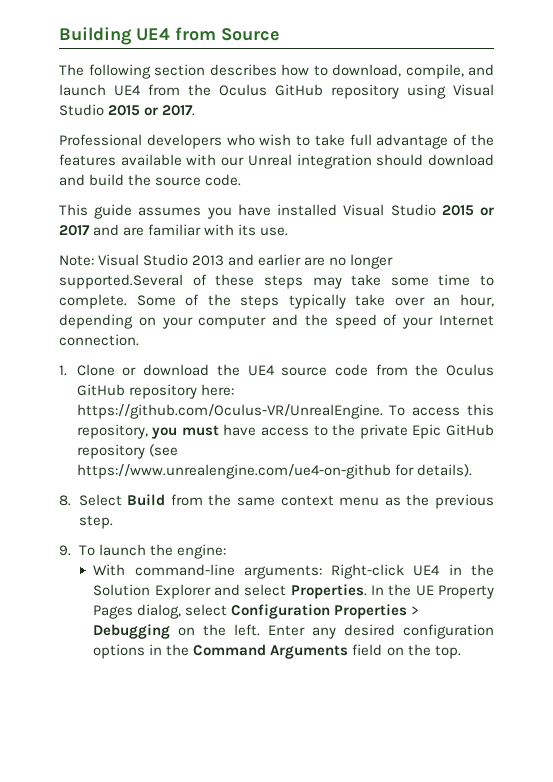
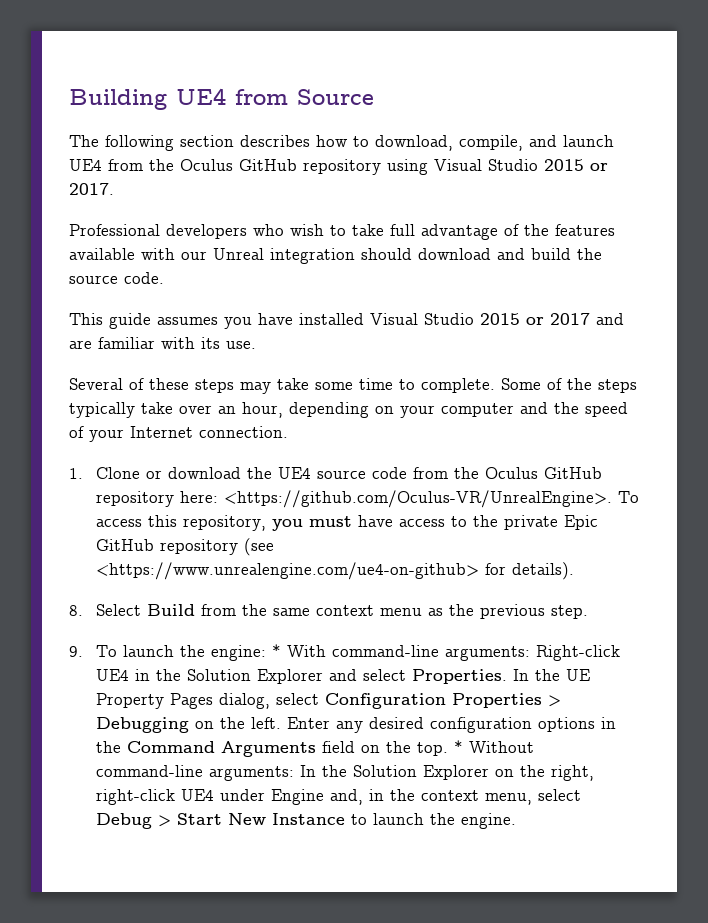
- Note: Visual Studio 2013 and earlier are no longer supported.Several of these steps may take some time to complete.
+ Several of these steps may take some time to complete.
- 1. Clone or download the UE4 source code from the Oculus GitHub repository here: https://github.com/Oculus-VR/UnrealEngine. To access this repository, you must have access to the private Epic GitHub repository (see https://www.unrealengine.com/ue4-on-github for details).
+ 1. Clone or download the UE4 source code from the Oculus GitHub repository here: <https://github.com/Oculus-VR/UnrealEngine>. To access this repository, you must have access to the private Epic GitHub repository (see <https://www.unrealengine.com/ue4-on-github> for details).
- 9. To launch the engine:
- With command-line arguments: Right-click UE4 in the Solution Explorer and select Properties.
+ 9. To launch the engine: * With command-line arguments: Right-click UE4 in the Solution Explorer and select Properties.
+ * Without command-line arguments: In the Solution Explorer on the right, right-click UE4 under Engine and, in the context menu, select Debug > Start New Instance to launch the engine.

